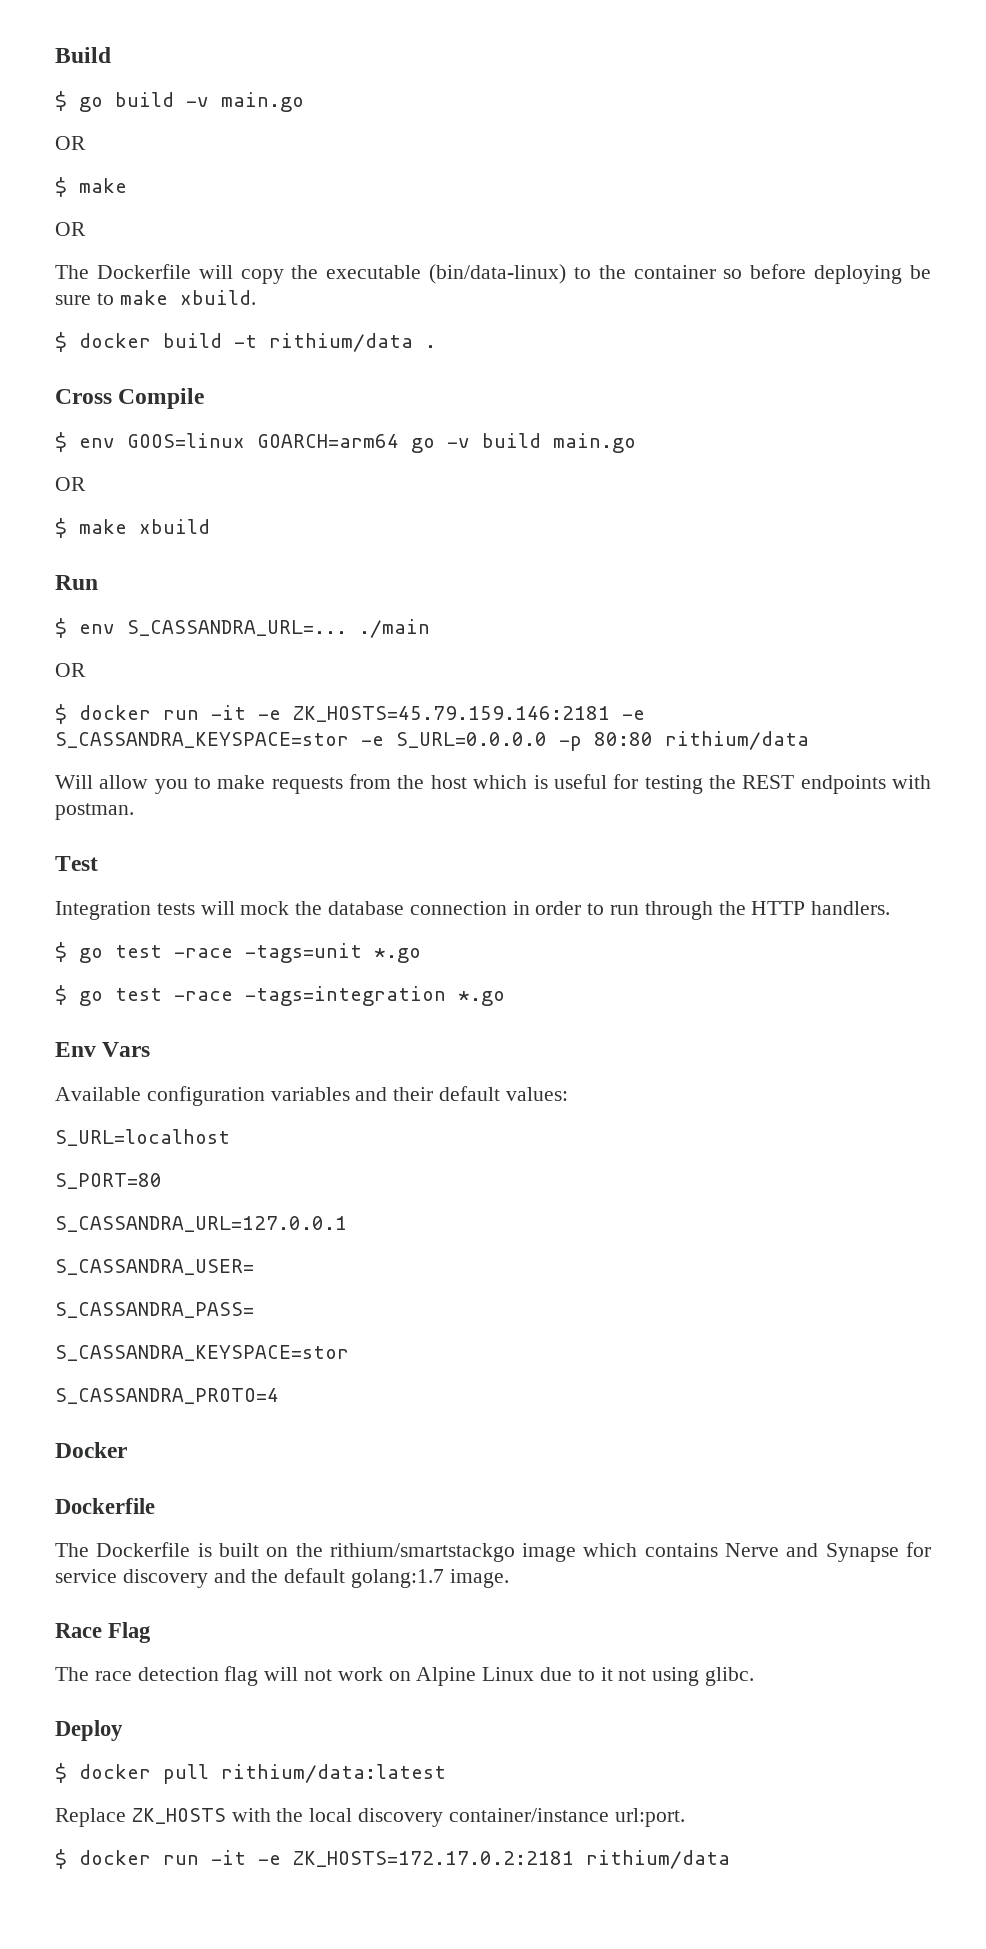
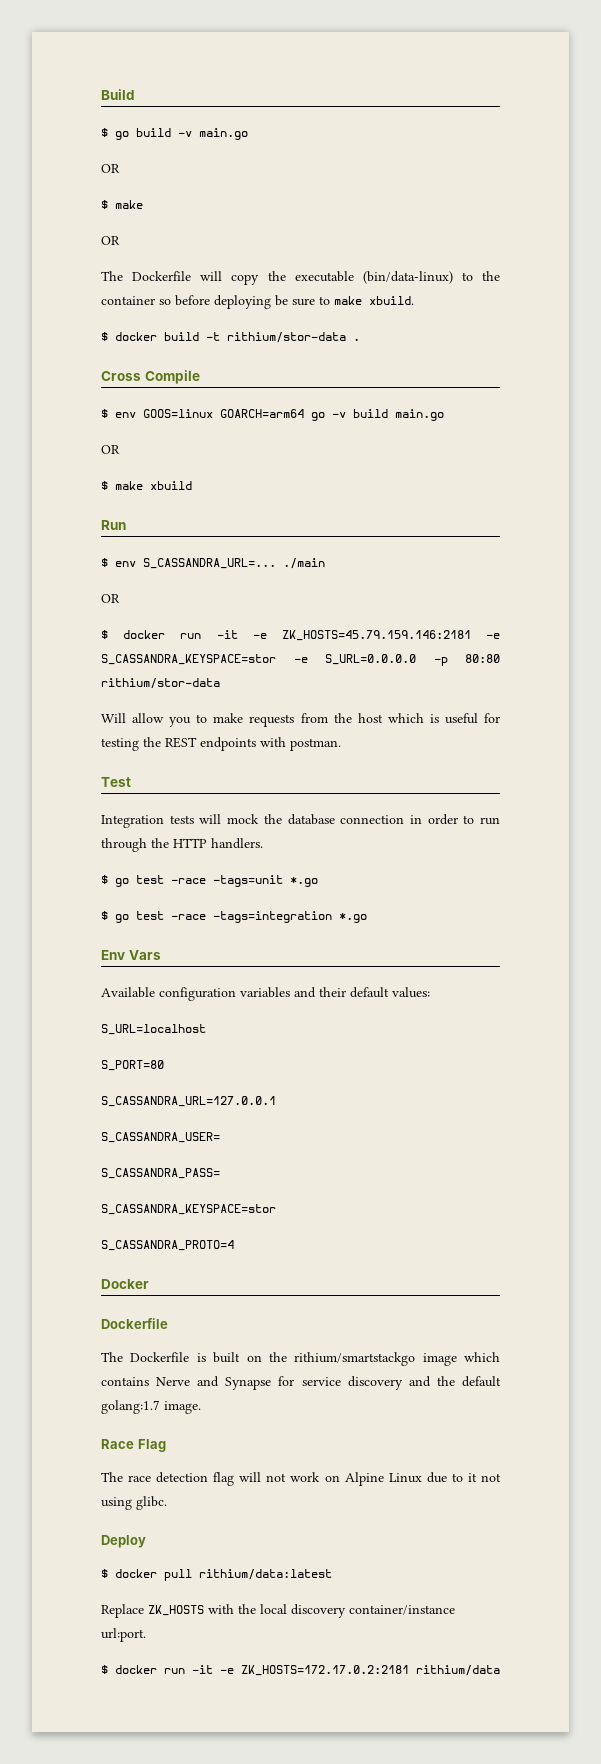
- $ docker build -t rithium/data .
+ $ docker build -t rithium/stor-data .
- $ docker run -it -e ZK_HOSTS=45.79.159.146:2181 -e S_CASSANDRA_KEYSPACE=stor -e S_URL=0.0.0.0 -p 80:80 rithium/data
+ $ docker run -it -e ZK_HOSTS=45.79.159.146:2181 -e S_CASSANDRA_KEYSPACE=stor -e S_URL=0.0.0.0 -p 80:80 rithium/stor-data

